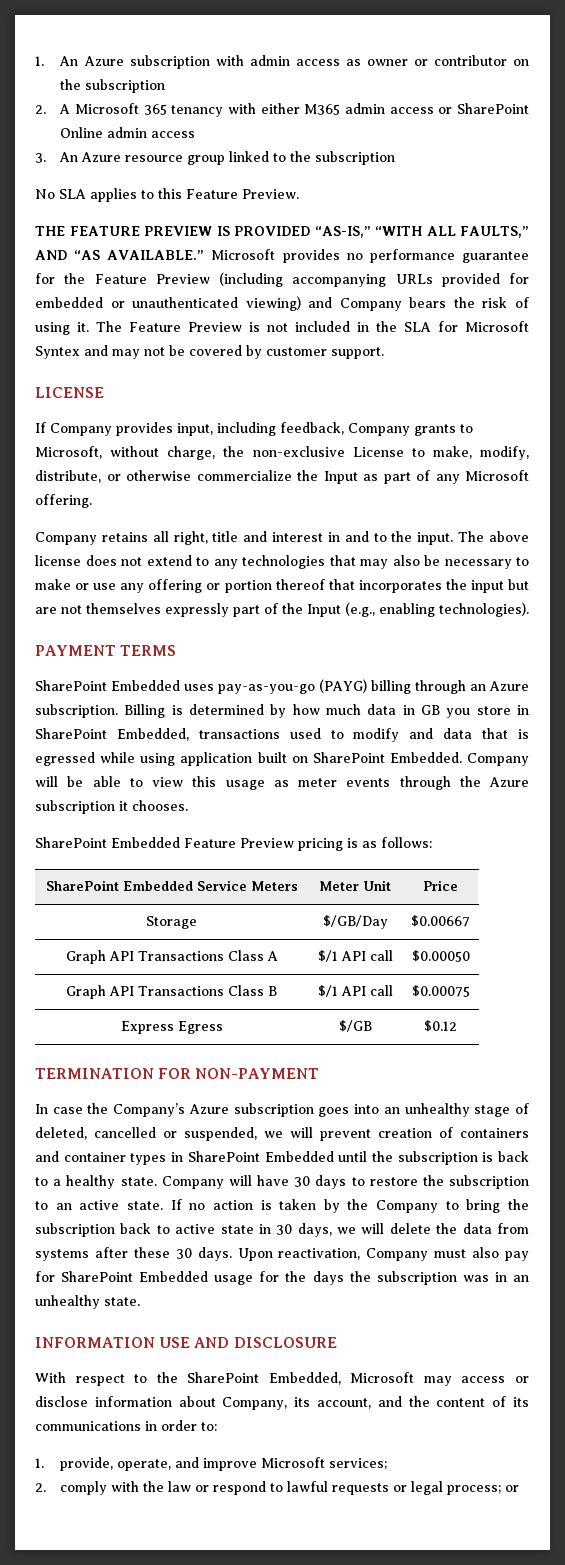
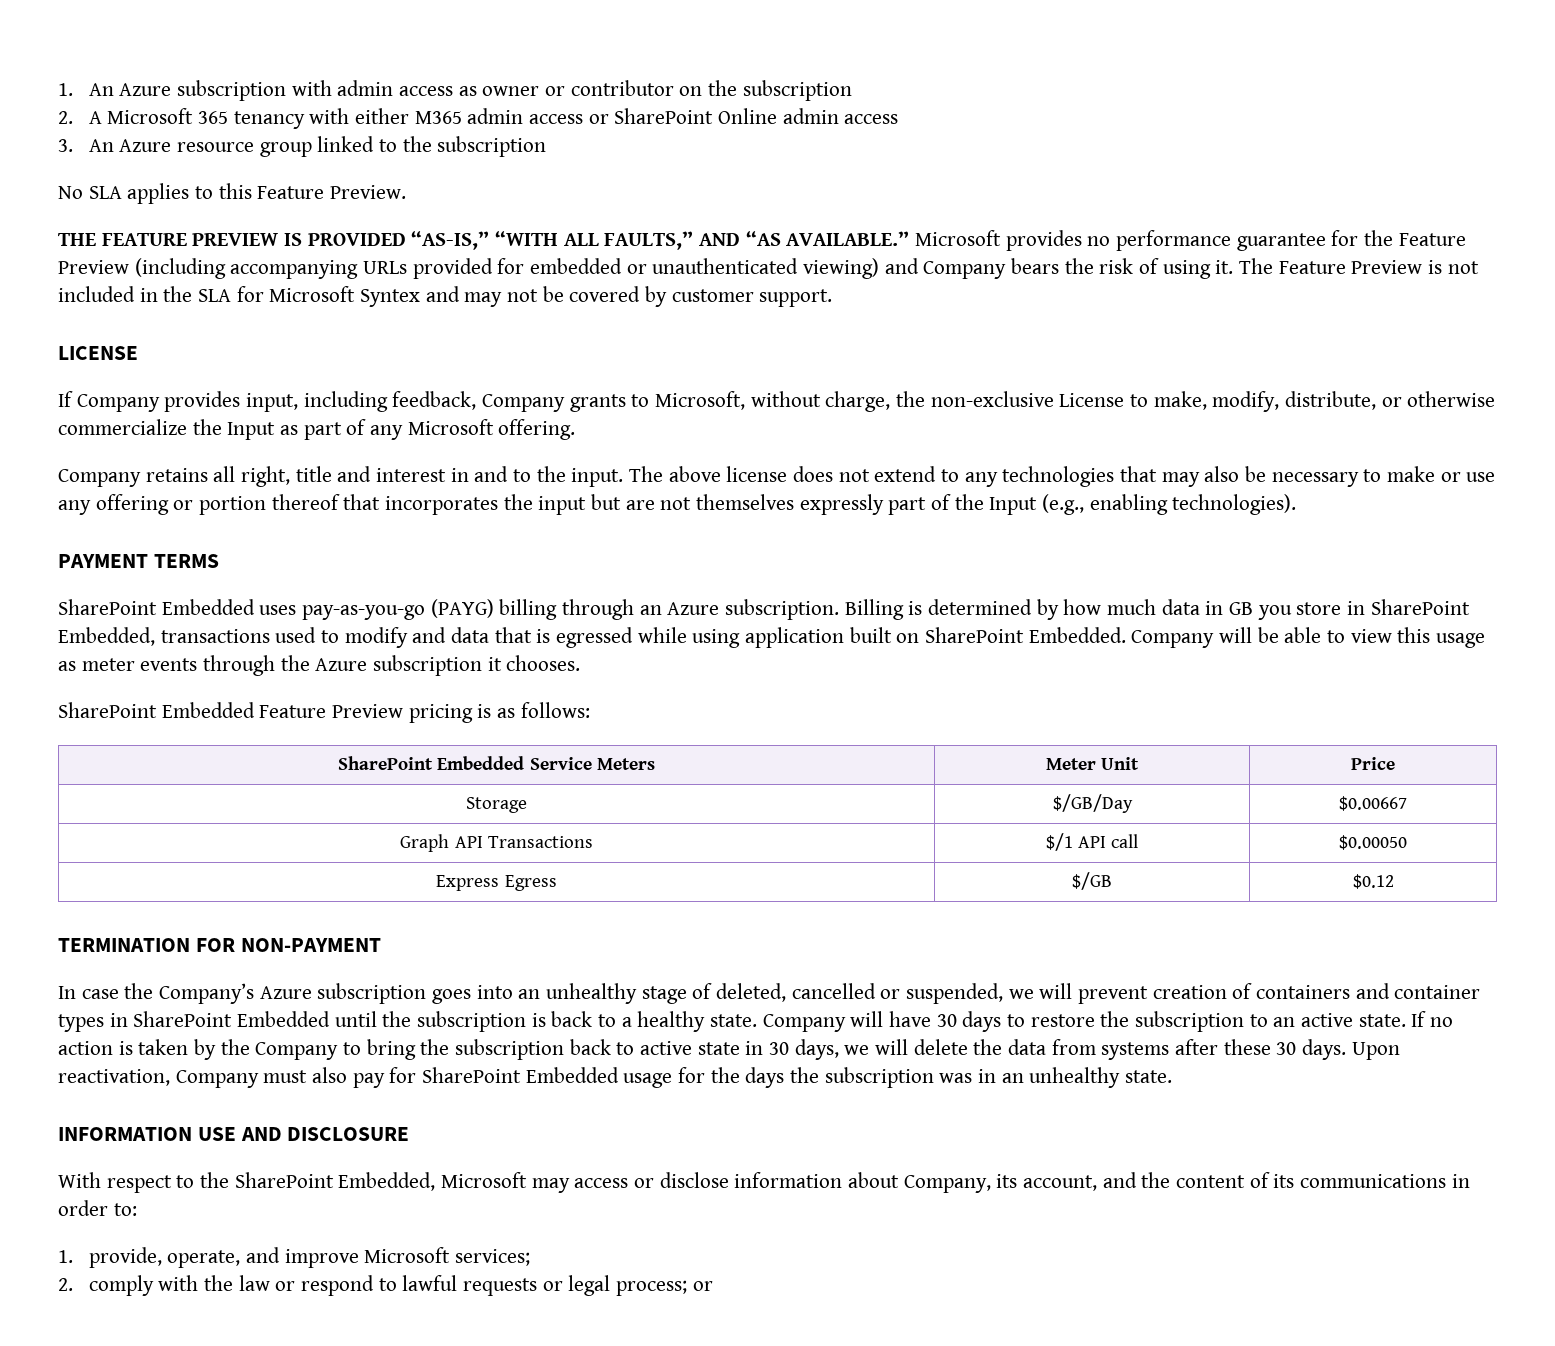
- Graph API Transactions Class A | $/1 API call | $0.00050
+ Graph API Transactions | $/1 API call | $0.00050
- Graph API Transactions Class B | $/1 API call | $0.00075

